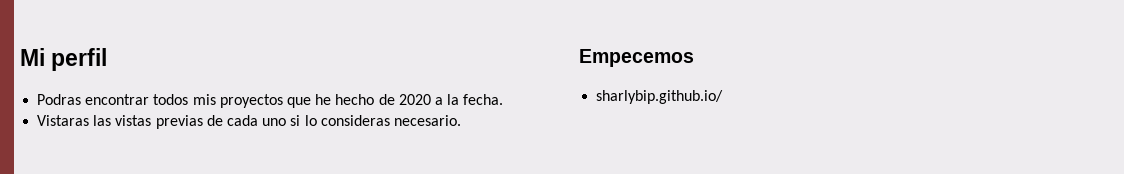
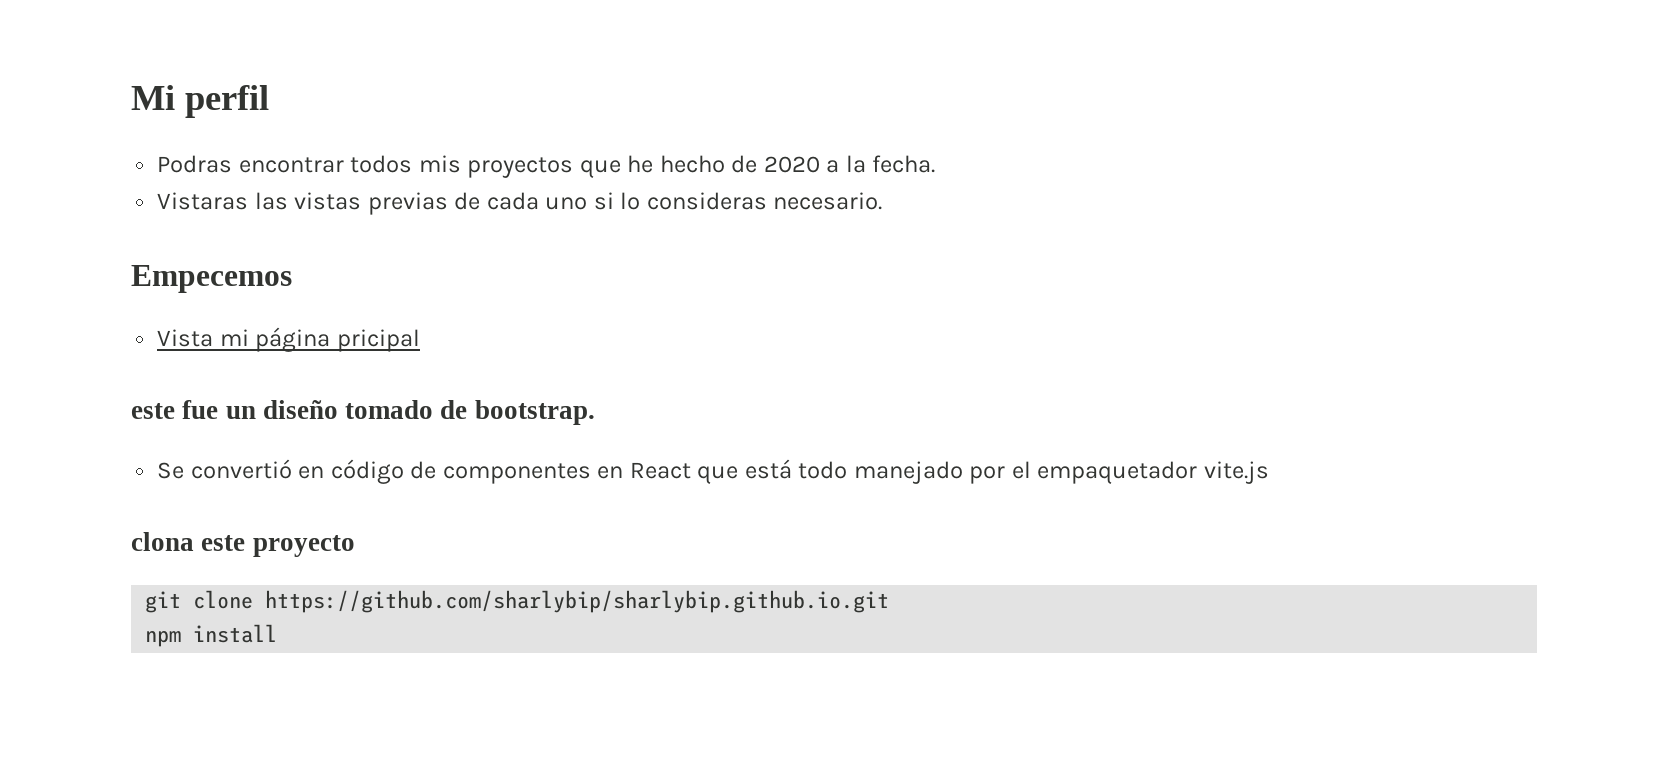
- sharlybip.github.io/
+ Vista mi página pricipal
+ este fue un diseño tomado de bootstrap.
+ Se convertió en código de componentes en React que está todo manejado por el empaquetador vite.js
+ clona este proyecto
+ git clone https://github.com/sharlybip/sharlybip.github.io.git
+ npm install

